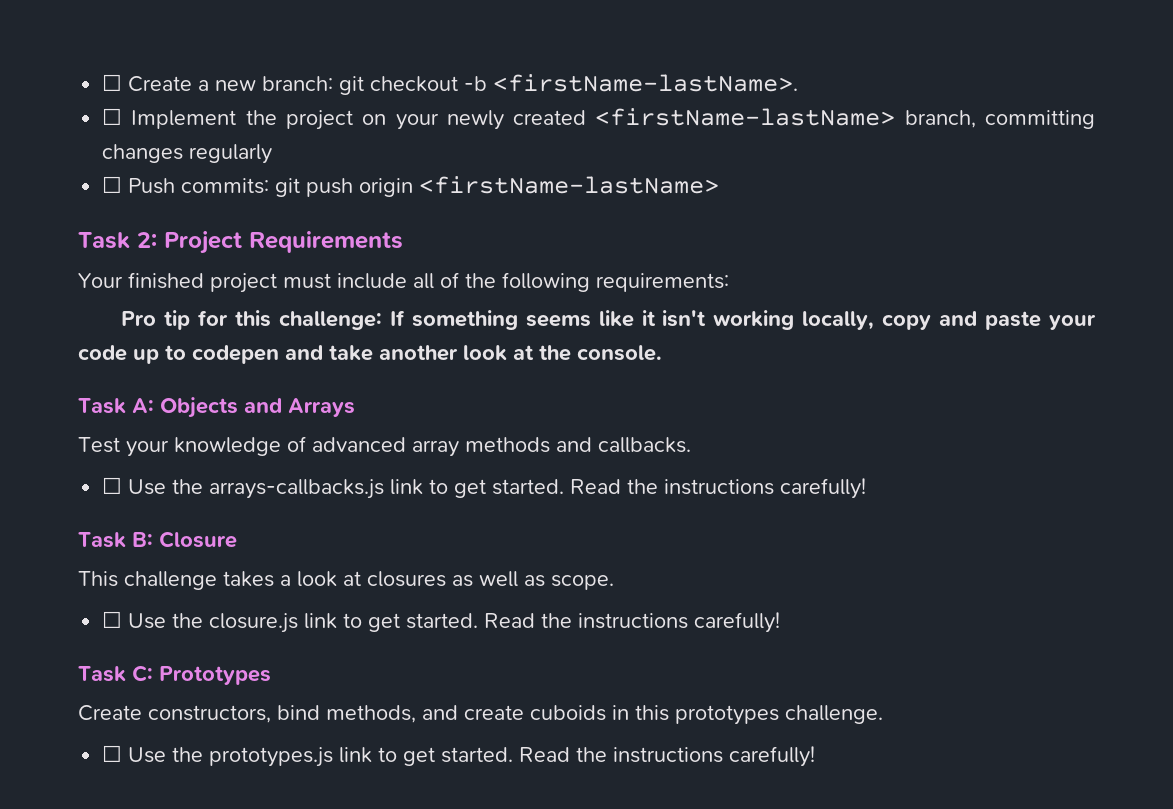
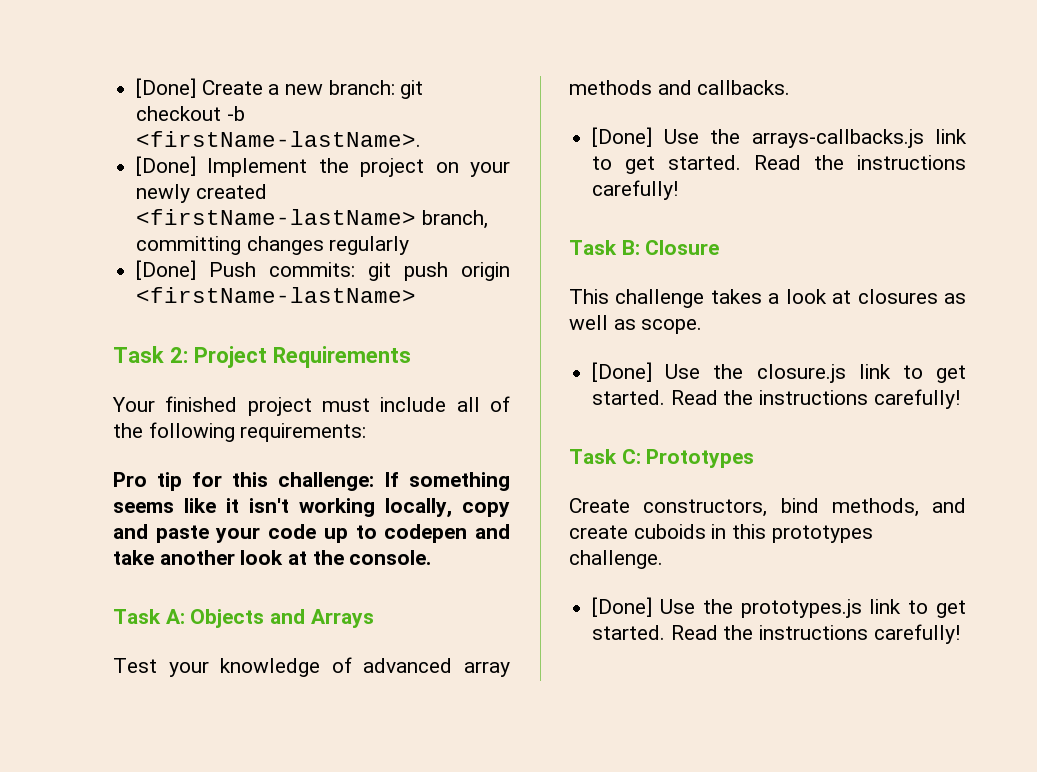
- ☐ Create a new branch: git checkout -b <firstName-lastName>.
+ [Done] Create a new branch: git checkout -b <firstName-lastName>.
- ☐ Implement the project on your newly created <firstName-lastName> branch, committing changes regularly
+ [Done] Implement the project on your newly created <firstName-lastName> branch, committing changes regularly
- ☐ Push commits: git push origin <firstName-lastName>
+ [Done] Push commits: git push origin <firstName-lastName>
- ☐ Use the arrays-callbacks.js link to get started.
+ [Done] Use the arrays-callbacks.js link to get started.
- ☐ Use the closure.js link to get started.
+ [Done] Use the closure.js link to get started.
- ☐ Use the prototypes.js link to get started.
+ [Done] Use the prototypes.js link to get started.

